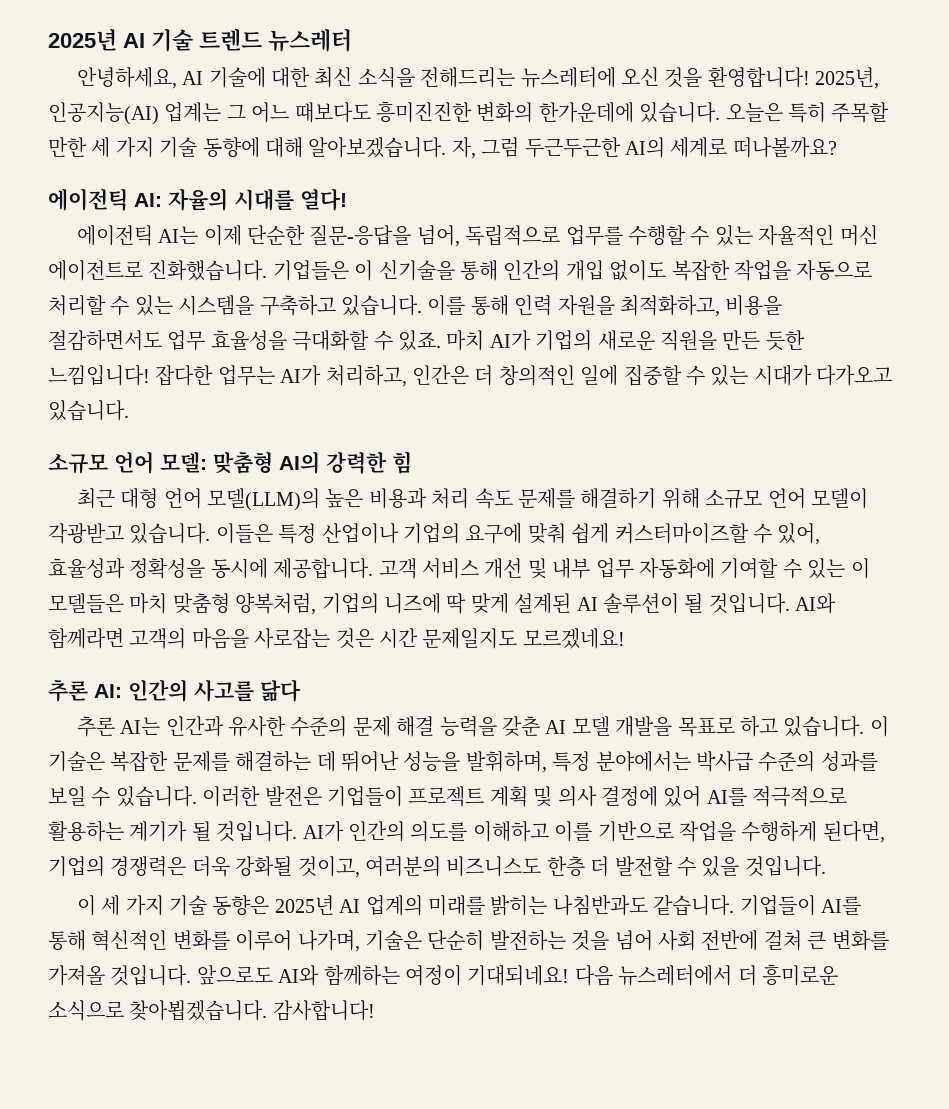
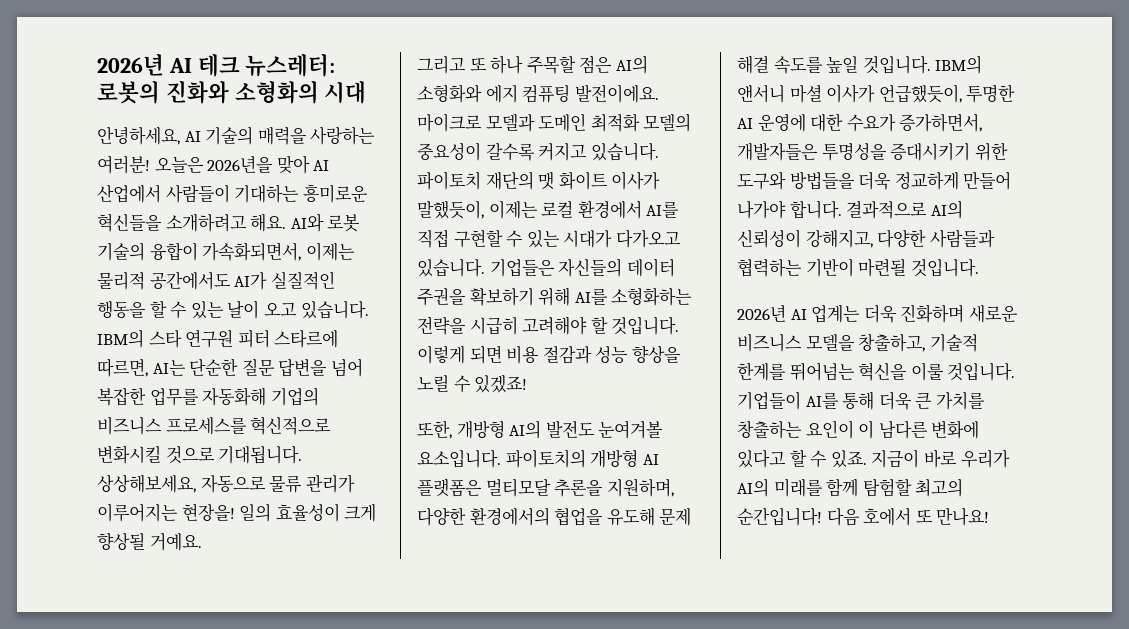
- 2025년 AI 기술 트렌드 뉴스레터
- 안녕하세요, AI 기술에 대한 최신 소식을 전해드리는 뉴스레터에 오신 것을 환영합니다! 2025년, 인공지능(AI) 업계는 그 어느 때보다도 흥미진진한 변화의 한가운데에 있습니다. 오늘은 특히 주목할 만한 세 가지 기술 동향에 대해 알아보겠습니다. 자, 그럼 두근두근한 AI의 세계로 떠나볼까요?
- 에이전틱 AI: 자율의 시대를 열다!
- 에이전틱 AI는 이제 단순한 질문-응답을 넘어, 독립적으로 업무를 수행할 수 있는 자율적인 머신 에이전트로 진화했습니다. 기업들은 이 신기술을 통해 인간의 개입 없이도 복잡한 작업을 자동으로 처리할 수 있는 시스템을 구축하고 있습니다. 이를 통해 인력 자원을 최적화하고, 비용을 절감하면서도 업무 효율성을 극대화할 수 있죠. 마치 AI가 기업의 새로운 직원을 만든 듯한 느낌입니다! 잡다한 업무는 AI가 처리하고, 인간은 더 창의적인 일에 집중할 수 있는 시대가 다가오고 있습니다.
- 소규모 언어 모델: 맞춤형 AI의 강력한 힘
- 최근 대형 언어 모델(LLM)의 높은 비용과 처리 속도 문제를 해결하기 위해 소규모 언어 모델이 각광받고 있습니다. 이들은 특정 산업이나 기업의 요구에 맞춰 쉽게 커스터마이즈할 수 있어, 효율성과 정확성을 동시에 제공합니다. 고객 서비스 개선 및 내부 업무 자동화에 기여할 수 있는 이 모델들은 마치 맞춤형 양복처럼, 기업의 니즈에 딱 맞게 설계된 AI 솔루션이 될 것입니다. AI와 함께라면 고객의 마음을 사로잡는 것은 시간 문제일지도 모르겠네요!
- 추론 AI: 인간의 사고를 닮다
- 추론 AI는 인간과 유사한 수준의 문제 해결 능력을 갖춘 AI 모델 개발을 목표로 하고 있습니다. 이 기술은 복잡한 문제를 해결하는 데 뛰어난 성능을 발휘하며, 특정 분야에서는 박사급 수준의 성과를 보일 수 있습니다. 이러한 발전은 기업들이 프로젝트 계획 및 의사 결정에 있어 AI를 적극적으로 활용하는 계기가 될 것입니다. AI가 인간의 의도를 이해하고 이를 기반으로 작업을 수행하게 된다면, 기업의 경쟁력은 더욱 강화될 것이고, 여러분의 비즈니스도 한층 더 발전할 수 있을 것입니다.
- 이 세 가지 기술 동향은 2025년 AI 업계의 미래를 밝히는 나침반과도 같습니다. 기업들이 AI를 통해 혁신적인 변화를 이루어 나가며, 기술은 단순히 발전하는 것을 넘어 사회 전반에 걸쳐 큰 변화를 가져올 것입니다. 앞으로도 AI와 함께하는 여정이 기대되네요! 다음 뉴스레터에서 더 흥미로운 소식으로 찾아뵙겠습니다. 감사합니다!
+ 2026년 AI 테크 뉴스레터: 로봇의 진화와 소형화의 시대
+ 안녕하세요, AI 기술의 매력을 사랑하는 여러분! 오늘은 2026년을 맞아 AI 산업에서 사람들이 기대하는 흥미로운 혁신들을 소개하려고 해요. AI와 로봇 기술의 융합이 가속화되면서, 이제는 물리적 공간에서도 AI가 실질적인 행동을 할 수 있는 날이 오고 있습니다. IBM의 스타 연구원 피터 스타르에 따르면, AI는 단순한 질문 답변을 넘어 복잡한 업무를 자동화해 기업의 비즈니스 프로세스를 혁신적으로 변화시킬 것으로 기대됩니다. 상상해보세요, 자동으로 물류 관리가 이루어지는 현장을! 일의 효율성이 크게 향상될 거예요.
+ 그리고 또 하나 주목할 점은 AI의 소형화와 에지 컴퓨팅 발전이에요. 마이크로 모델과 도메인 최적화 모델의 중요성이 갈수록 커지고 있습니다. 파이토치 재단의 맷 화이트 이사가 말했듯이, 이제는 로컬 환경에서 AI를 직접 구현할 수 있는 시대가 다가오고 있습니다. 기업들은 자신들의 데이터 주권을 확보하기 위해 AI를 소형화하는 전략을 시급히 고려해야 할 것입니다. 이렇게 되면 비용 절감과 성능 향상을 노릴 수 있겠죠!
+ 또한, 개방형 AI의 발전도 눈여겨볼 요소입니다. 파이토치의 개방형 AI 플랫폼은 멀티모달 추론을 지원하며, 다양한 환경에서의 협업을 유도해 문제 해결 속도를 높일 것입니다. IBM의 앤서니 마셜 이사가 언급했듯이, 투명한 AI 운영에 대한 수요가 증가하면서, 개발자들은 투명성을 증대시키기 위한 도구와 방법들을 더욱 정교하게 만들어 나가야 합니다. 결과적으로 AI의 신뢰성이 강해지고, 다양한 사람들과 협력하는 기반이 마련될 것입니다.
+ 2026년 AI 업계는 더욱 진화하며 새로운 비즈니스 모델을 창출하고, 기술적 한계를 뛰어넘는 혁신을 이룰 것입니다. 기업들이 AI를 통해 더욱 큰 가치를 창출하는 요인이 이 남다른 변화에 있다고 할 수 있죠. 지금이 바로 우리가 AI의 미래를 함께 탐험할 최고의 순간입니다! 다음 호에서 또 만나요!

